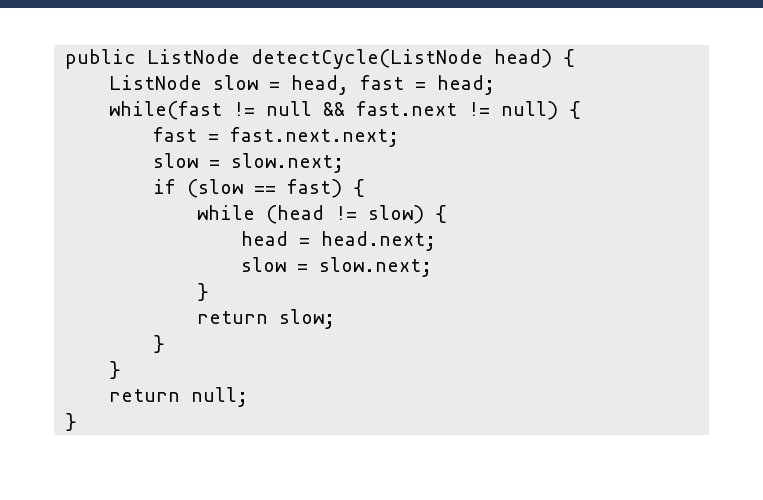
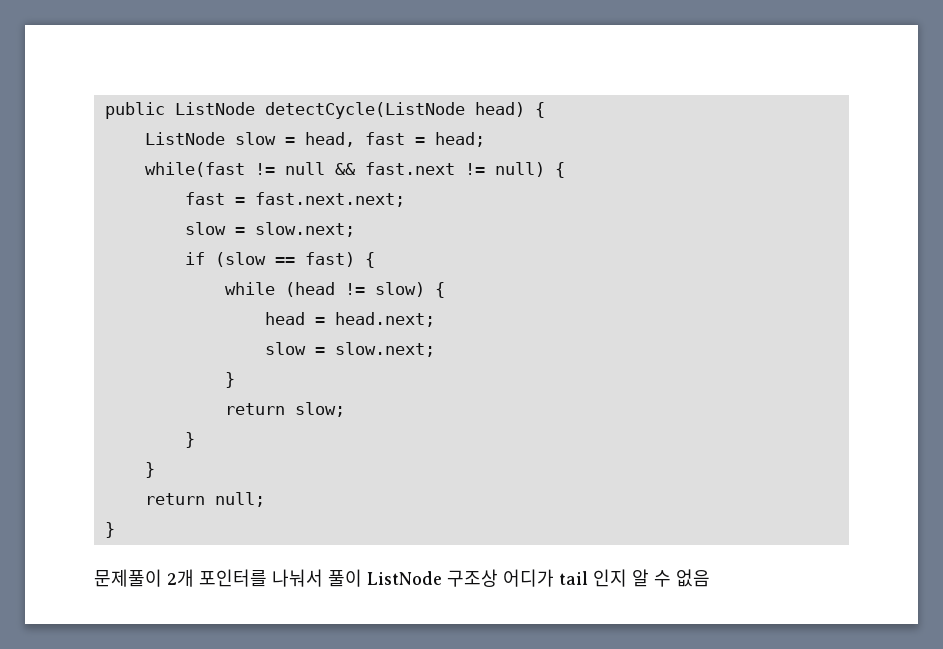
+ 문제풀이 2개 포인터를 나눠서 풀이 ListNode 구조상 어디가 tail 인지 알 수 없음

